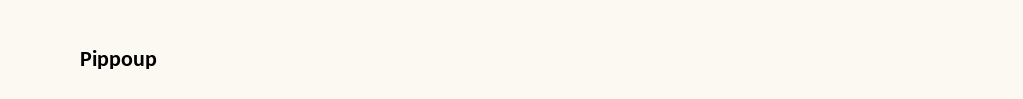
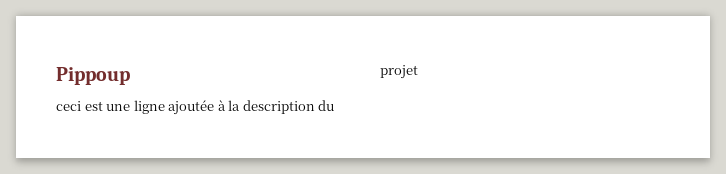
+ ceci est une ligne ajoutée à la description du projet

